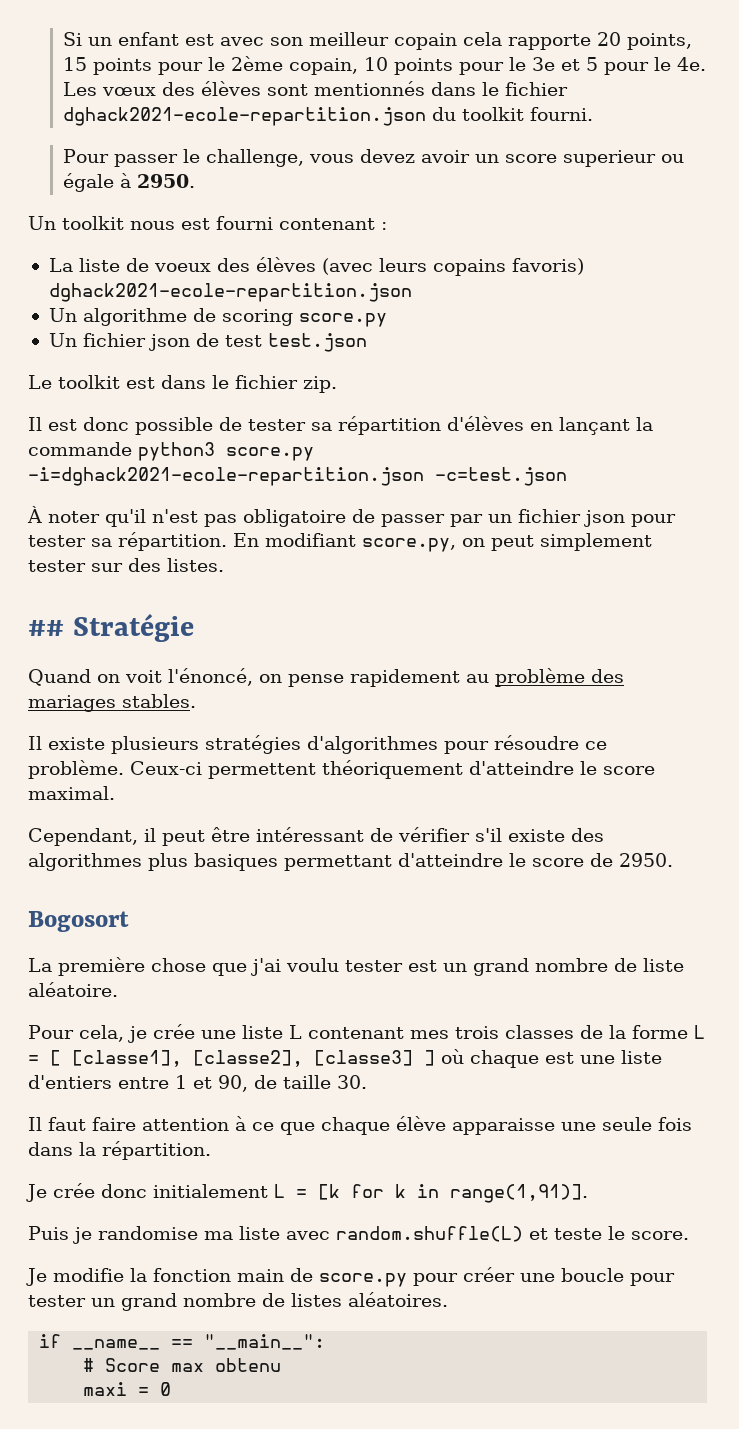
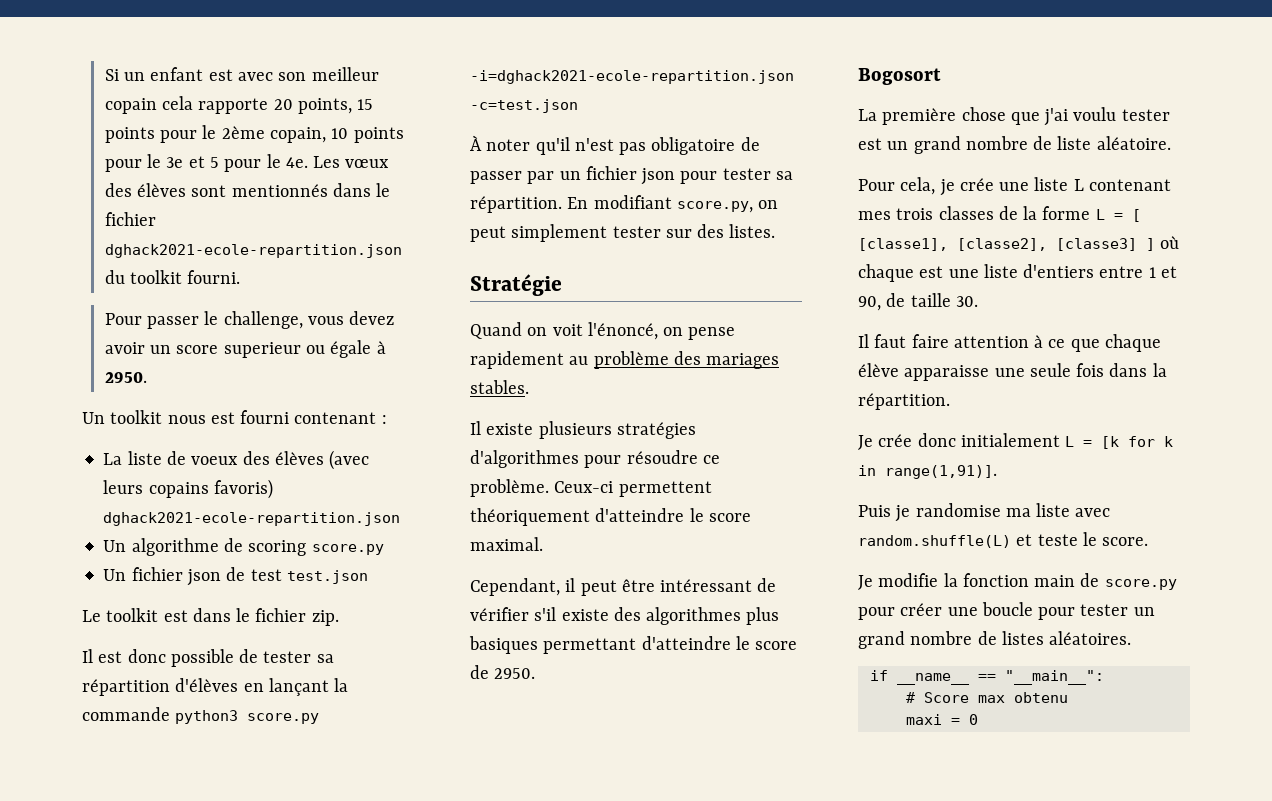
- ## Stratégie
+ Stratégie

